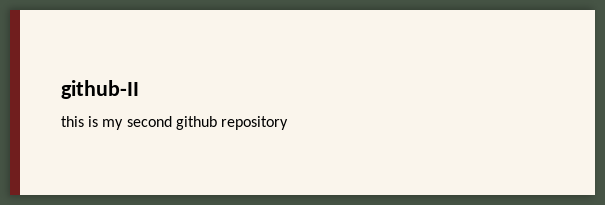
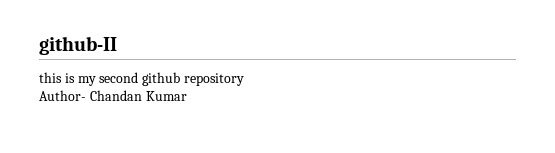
+ Author- Chandan Kumar

